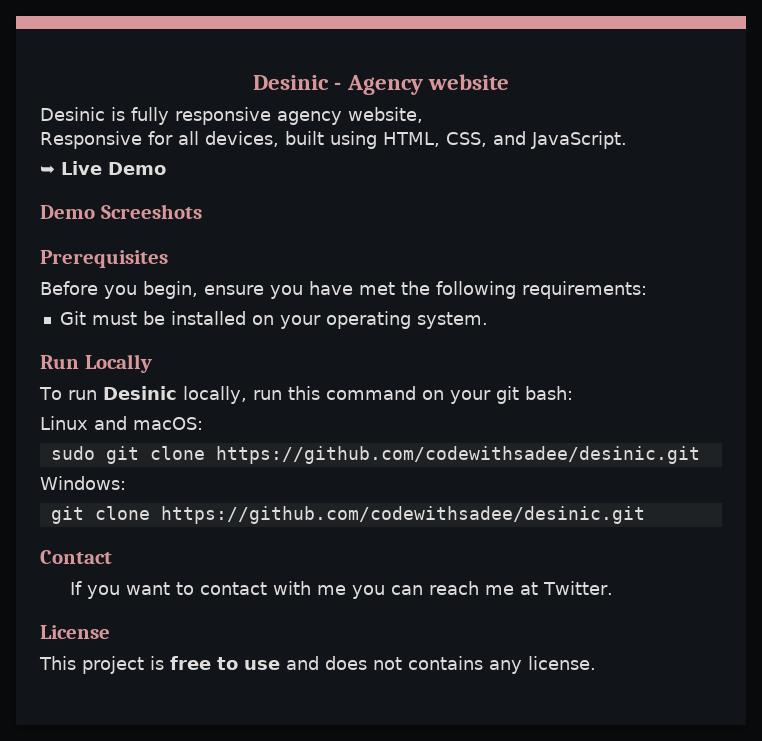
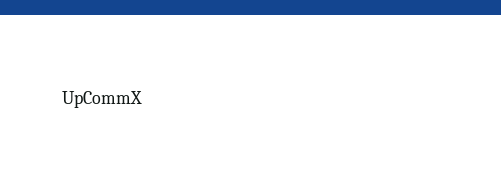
- Desinic - Agency website
- Desinic is fully responsive agency website,
- Responsive for all devices, built using HTML, CSS, and JavaScript.
- ➥ Live Demo
- Demo Screeshots
- Prerequisites
- Before you begin, ensure you have met the following requirements:
- Git must be installed on your operating system.
- Run Locally
- To run Desinic locally, run this command on your git bash:
- Linux and macOS:
- sudo git clone https://github.com/codewithsadee/desinic.git
- Windows:
- git clone https://github.com/codewithsadee/desinic.git
- Contact
- If you want to contact with me you can reach me at Twitter.
- License
- This project is free to use and does not contains any license.
+ UpCommX

